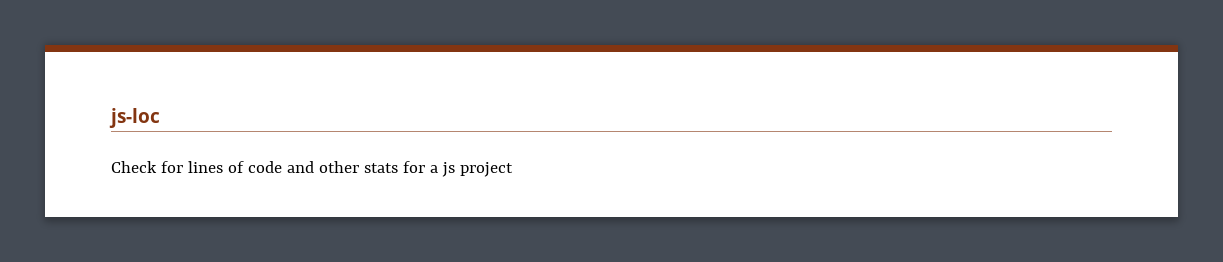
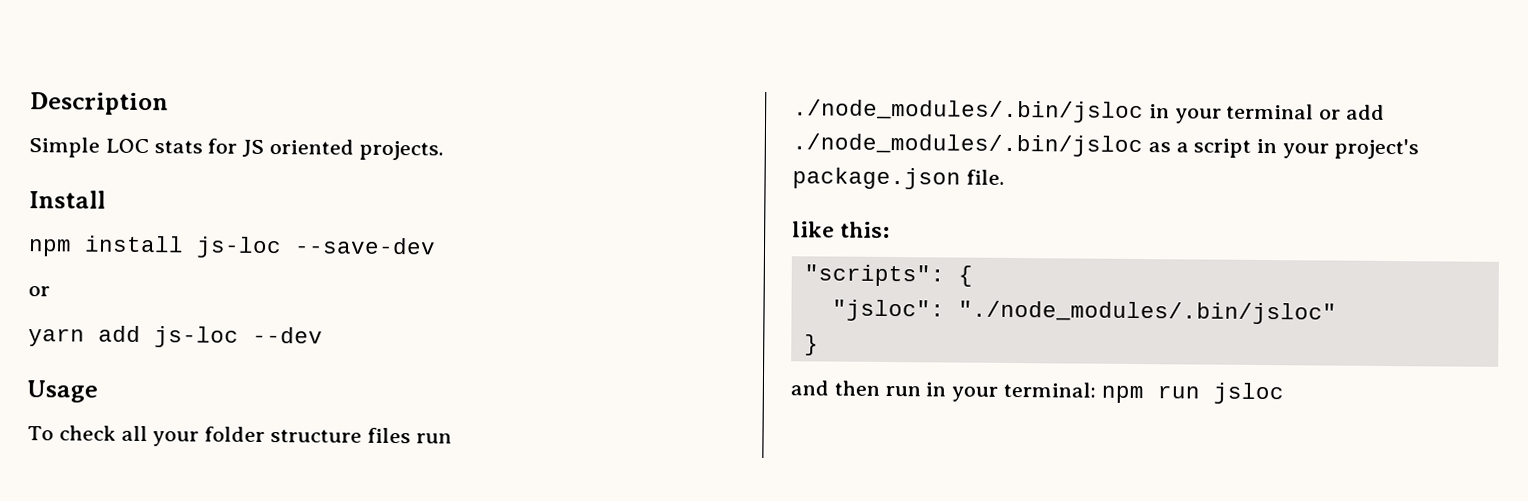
- js-loc
- Check for lines of code and other stats for a js project
+ Description
+ Simple LOC stats for JS oriented projects.
+ Install
+ npm install js-loc --save-dev
+ or
+ yarn add js-loc --dev
+ Usage
+ To check all your folder structure files run ./node_modules/.bin/jsloc in your terminal or add ./node_modules/.bin/jsloc as a script in your project's package.json file.
+ like this:
+ "scripts": {
+ "jsloc": "./node_modules/.bin/jsloc"
+ }
+ and then run in your terminal: npm run jsloc

